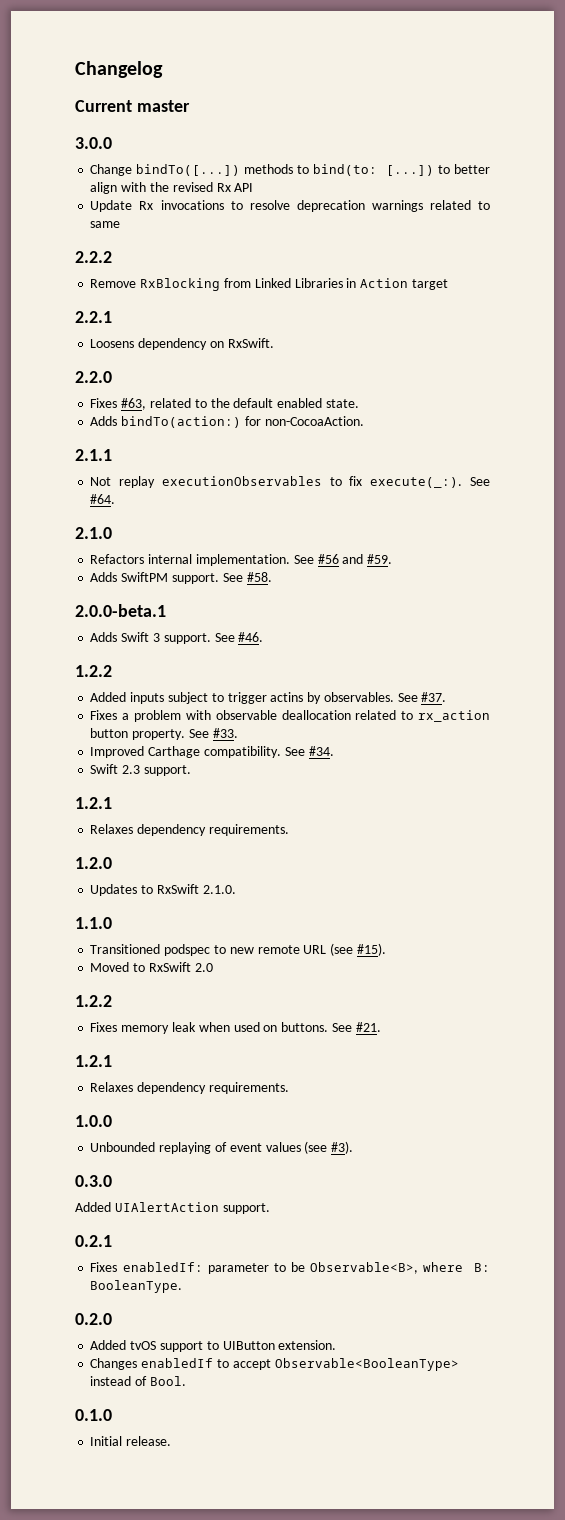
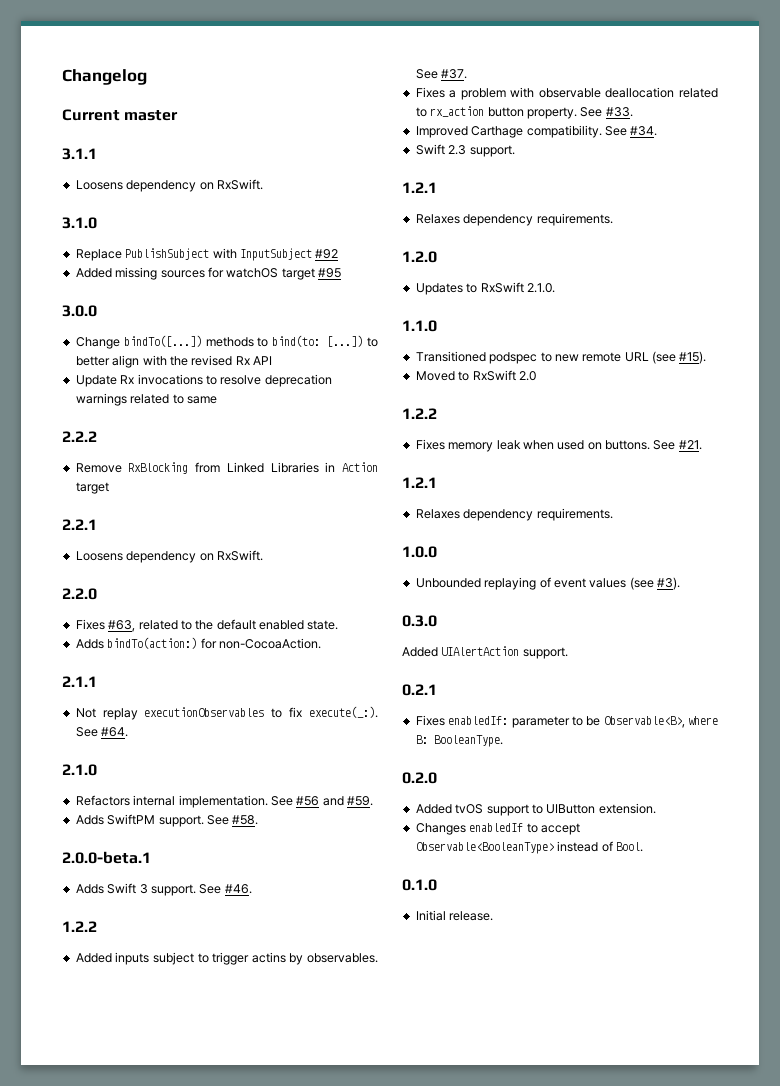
+ 3.1.1
+ Loosens dependency on RxSwift.
+ 3.1.0
+ Replace PublishSubject with InputSubject #92
+ Added missing sources for watchOS target #95

